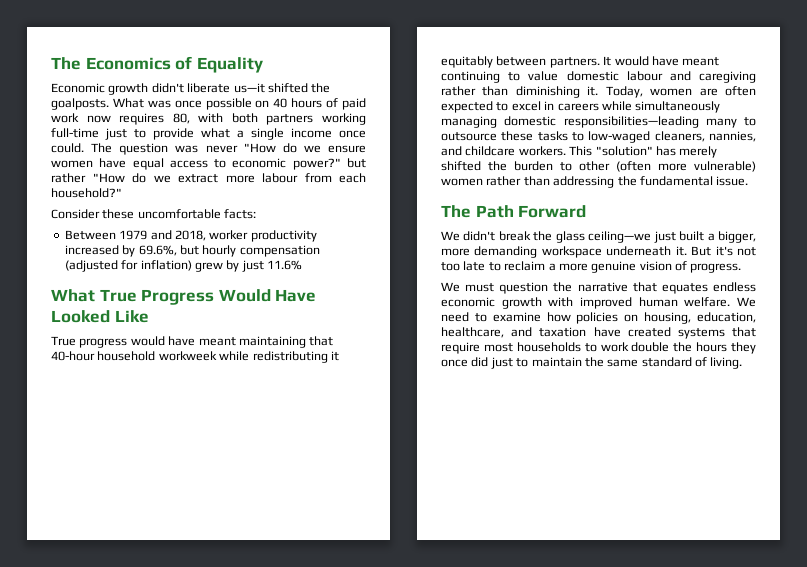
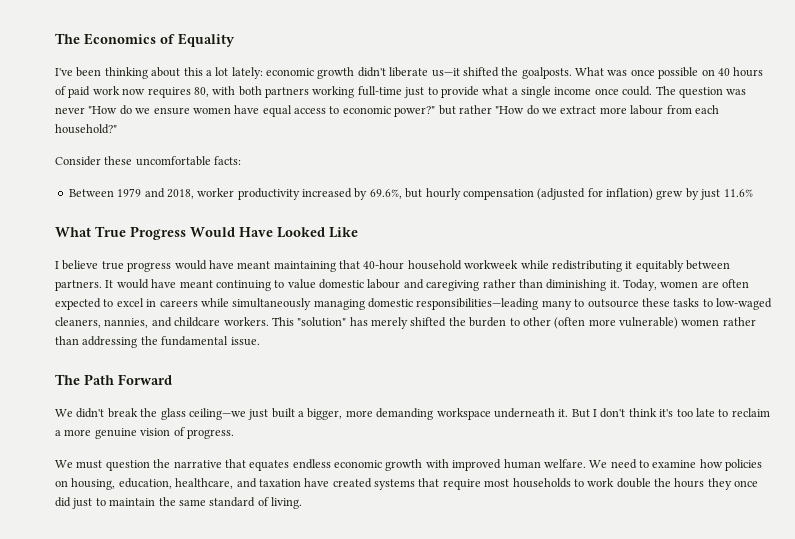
- Economic growth didn't liberate us—it shifted the goalposts.
+ I've been thinking about this a lot lately: economic growth didn't liberate us—it shifted the goalposts.
- True progress would have meant maintaining that 40-hour household workweek while redistributing it equitably between partners.
+ I believe true progress would have meant maintaining that 40-hour household workweek while redistributing it equitably between partners.
- But it's not too late to reclaim a more genuine vision of progress.
+ But I don't think it's too late to reclaim a more genuine vision of progress.

